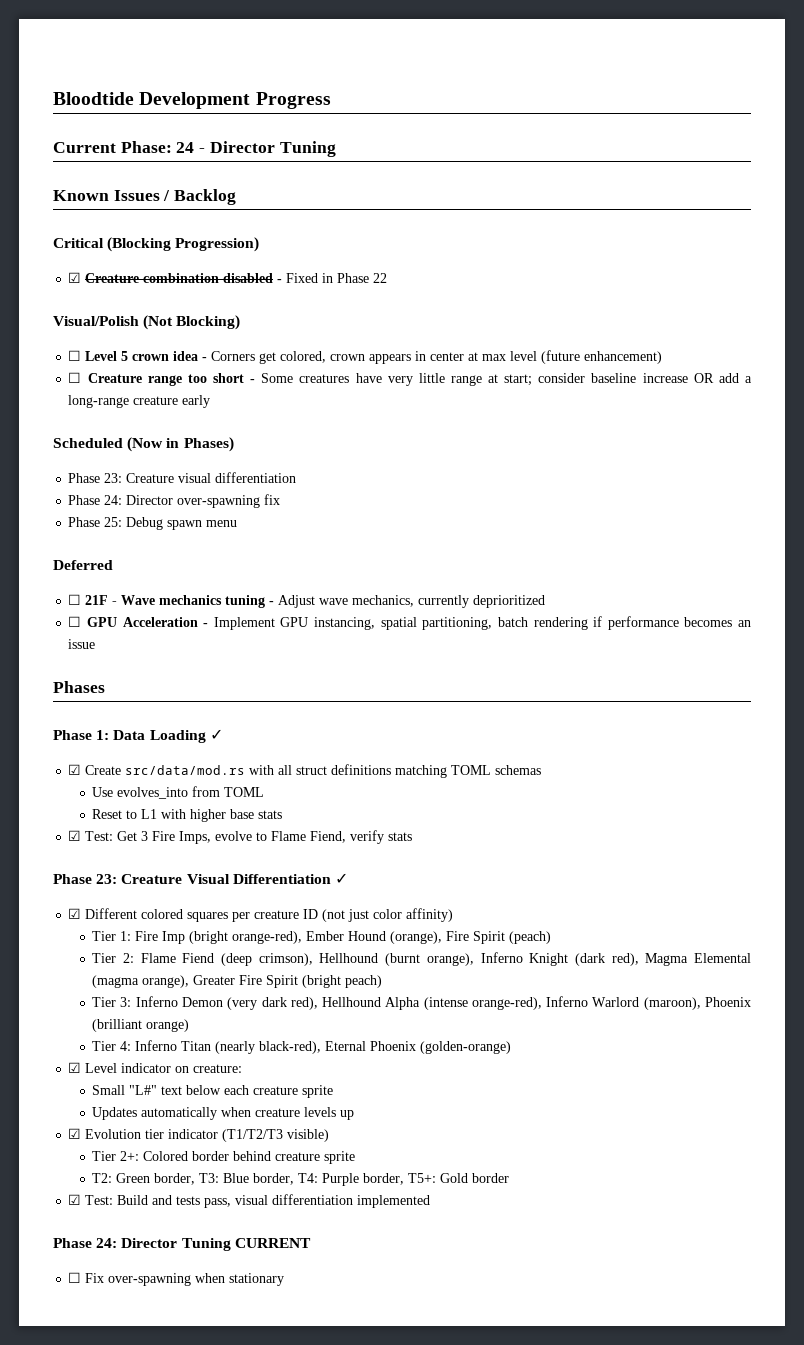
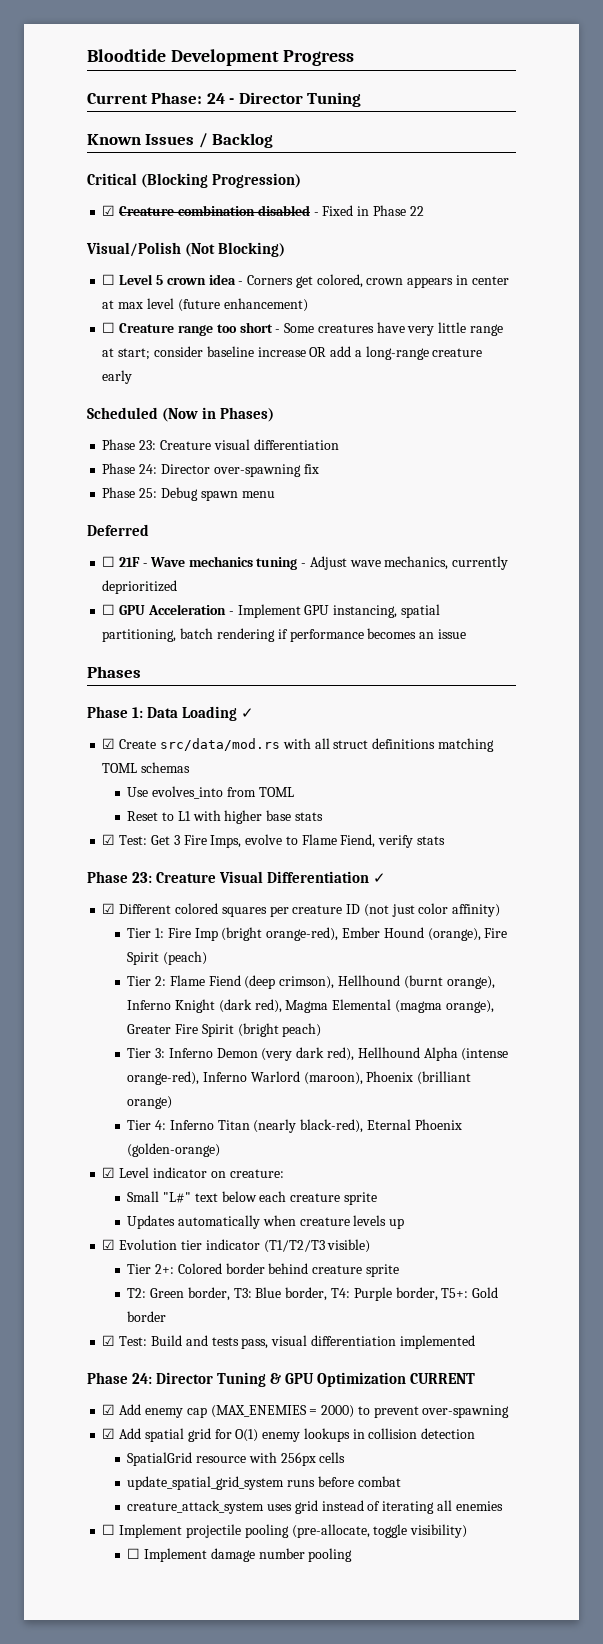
- Phase 24: Director Tuning CURRENT
- ☐ Fix over-spawning when stationary
+ Phase 24: Director Tuning & GPU Optimization CURRENT
+ ☑ Add enemy cap (MAX_ENEMIES = 2000) to prevent over-spawning
+ ☑ Add spatial grid for O(1) enemy lookups in collision detection
+ SpatialGrid resource with 256px cells
+ update_spatial_grid_system runs before combat
+ creature_attack_system uses grid instead of iterating all enemies
+ ☐ Implement projectile pooling (pre-allocate, toggle visibility)
+ ☐ Implement damage number pooling

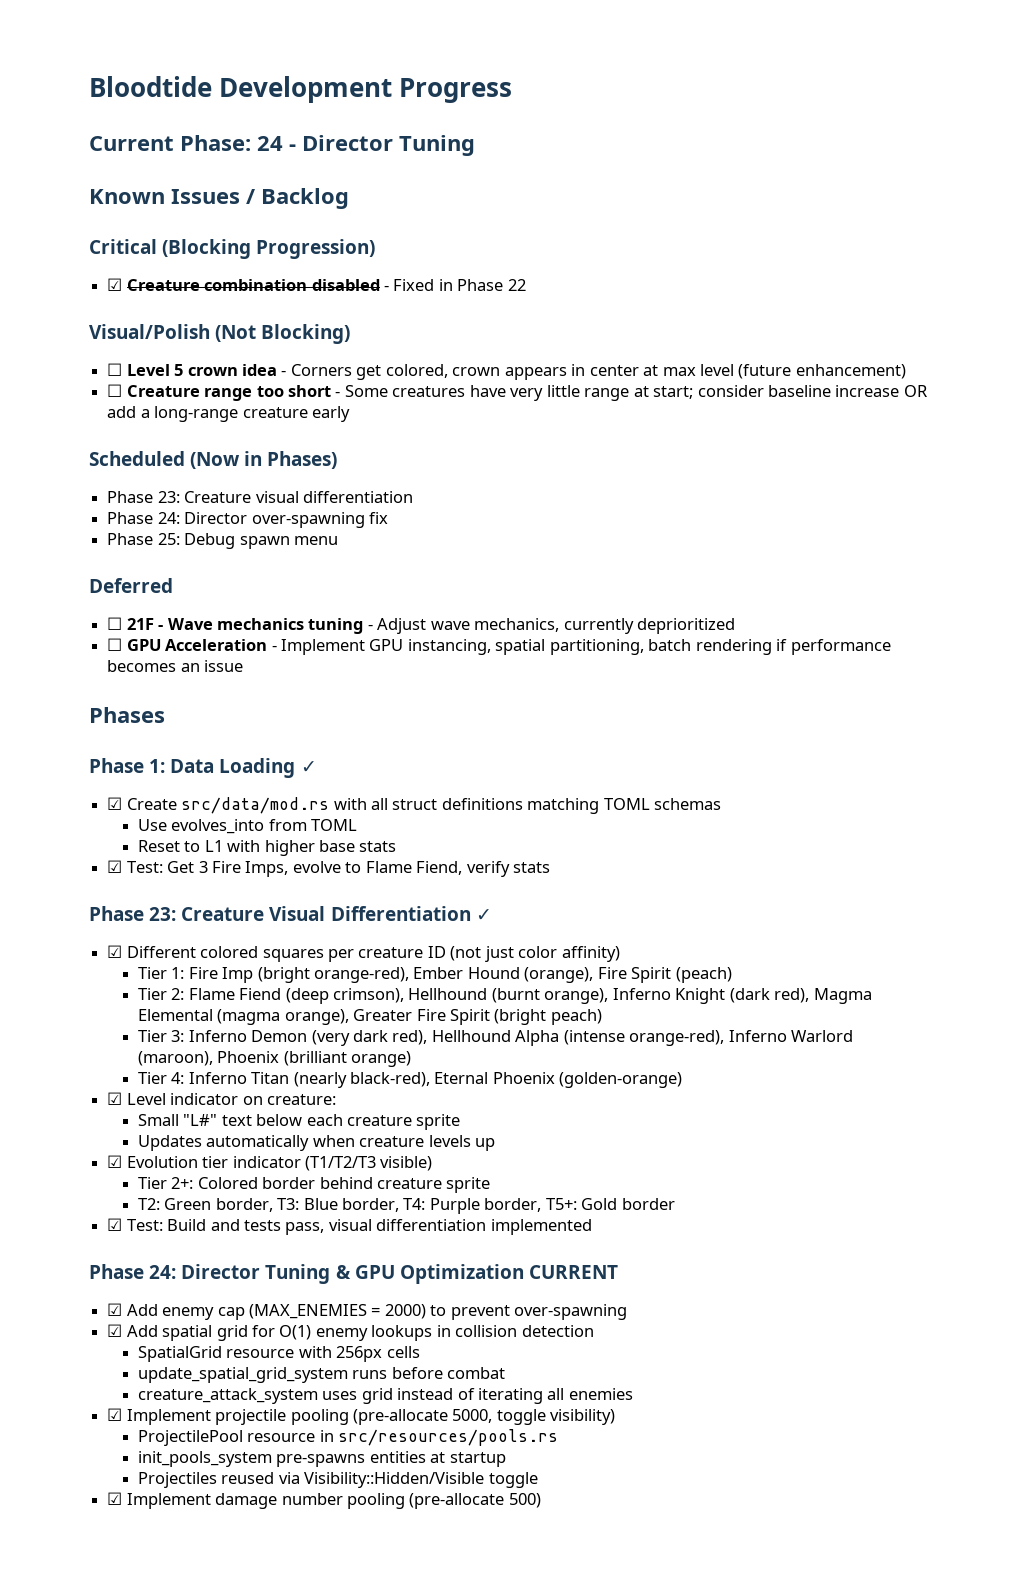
- ☐ Implement projectile pooling (pre-allocate, toggle visibility)
+ ☑ Implement projectile pooling (pre-allocate 5000, toggle visibility)
- ☐ Implement damage number pooling
+ ProjectilePool resource in src/resources/pools.rs
+ init_pools_system pre-spawns entities at startup
+ Projectiles reused via Visibility::Hidden/Visible toggle
+ ☑ Implement damage number pooling (pre-allocate 500)

